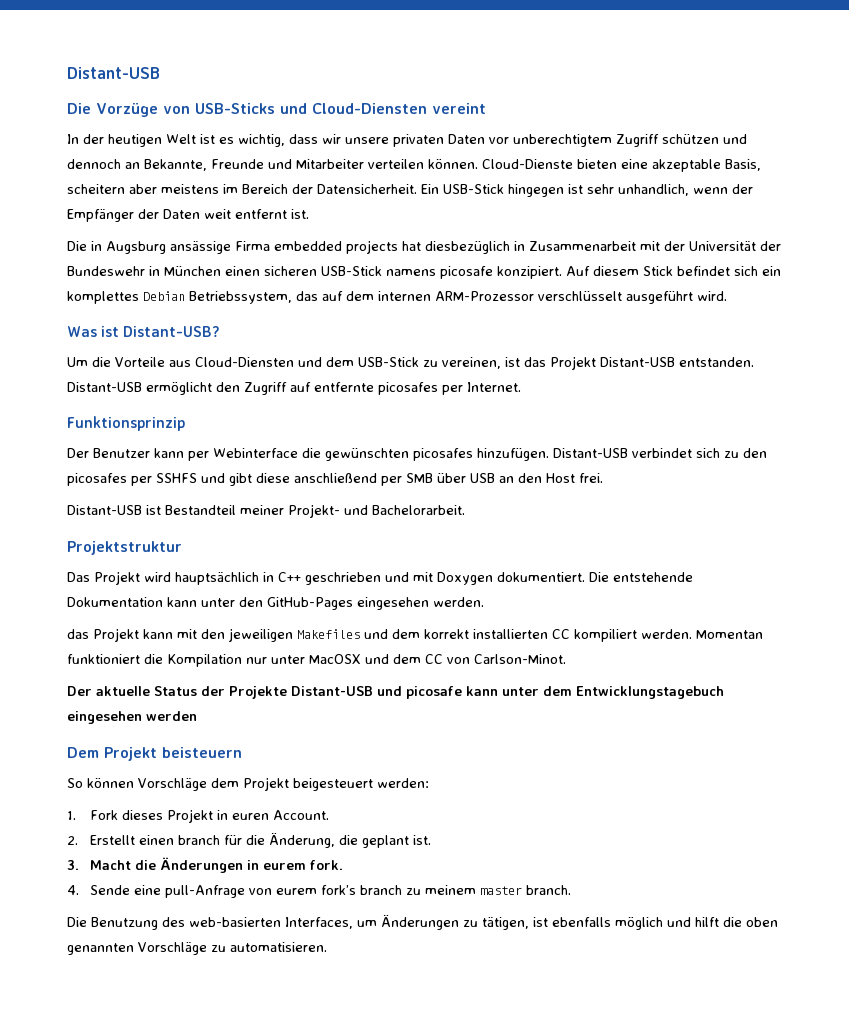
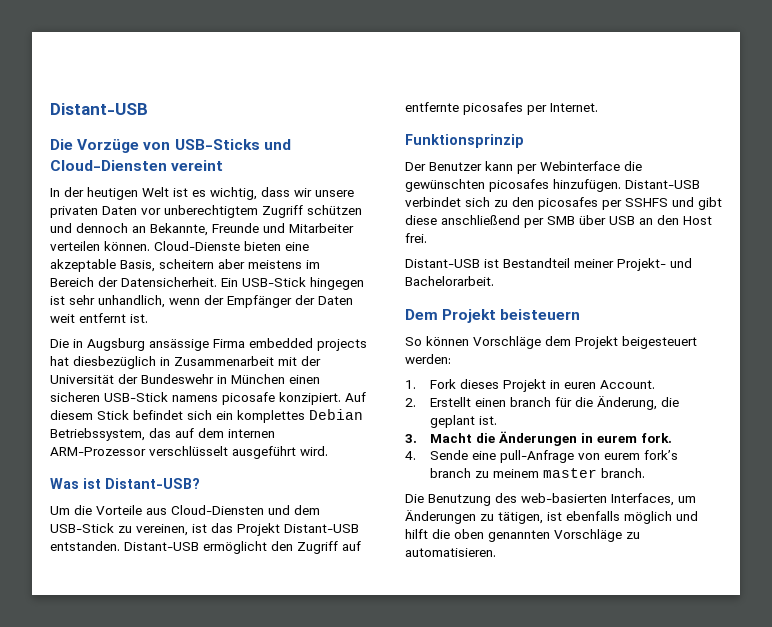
- Projektstruktur
- Das Projekt wird hauptsächlich in C++ geschrieben und mit Doxygen dokumentiert. Die entstehende Dokumentation kann unter den GitHub-Pages eingesehen werden.
- das Projekt kann mit den jeweiligen Makefiles und dem korrekt installierten CC kompiliert werden. Momentan funktioniert die Kompilation nur unter MacOSX und dem CC von Carlson-Minot.
- Der aktuelle Status der Projekte Distant-USB und picosafe kann unter dem Entwicklungstagebuch eingesehen werden

